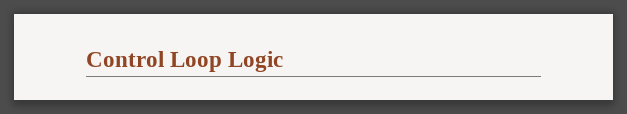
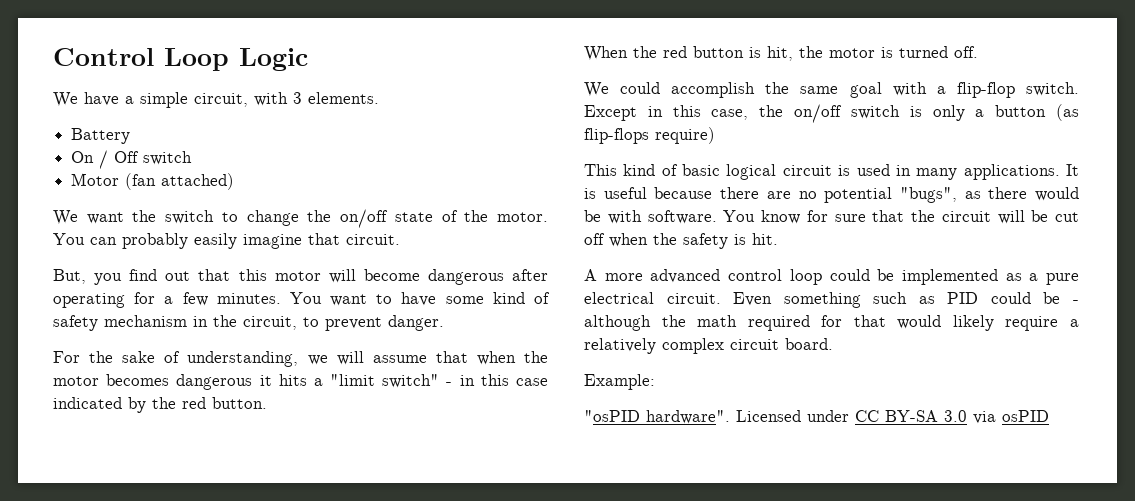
+ We have a simple circuit, with 3 elements.
+ Battery
+ On / Off switch
+ Motor (fan attached)
+ We want the switch to change the on/off state of the motor. You can probably easily imagine that circuit.
+ But, you find out that this motor will become dangerous after operating for a few minutes. You want to have some kind of safety mechanism in the circuit, to prevent danger.
+ For the sake of understanding, we will assume that when the motor becomes dangerous it hits a "limit switch" - in this case indicated by the red button.
+ When the red button is hit, the motor is turned off.
+ We could accomplish the same goal with a flip-flop switch. Except in this case, the on/off switch is only a button (as flip-flops require)
+ This kind of basic logical circuit is used in many applications. It is useful because there are no potential "bugs", as there would be with software. You know for sure that the circuit will be cut off when the safety is hit.
+ A more advanced control loop could be implemented as a pure electrical circuit. Even something such as PID could be - although the math required for that would likely require a relatively complex circuit board.
+ Example:
+ "osPID hardware". Licensed under CC BY-SA 3.0 via osPID

